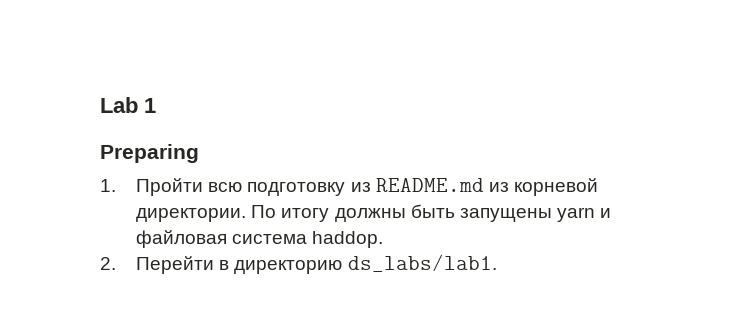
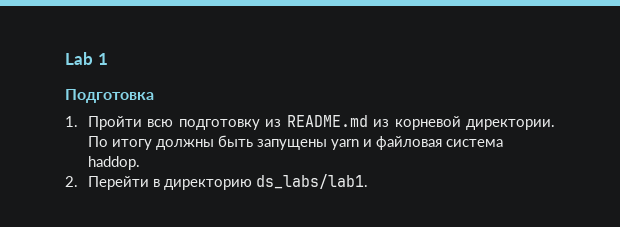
- Preparing
+ Подготовка

